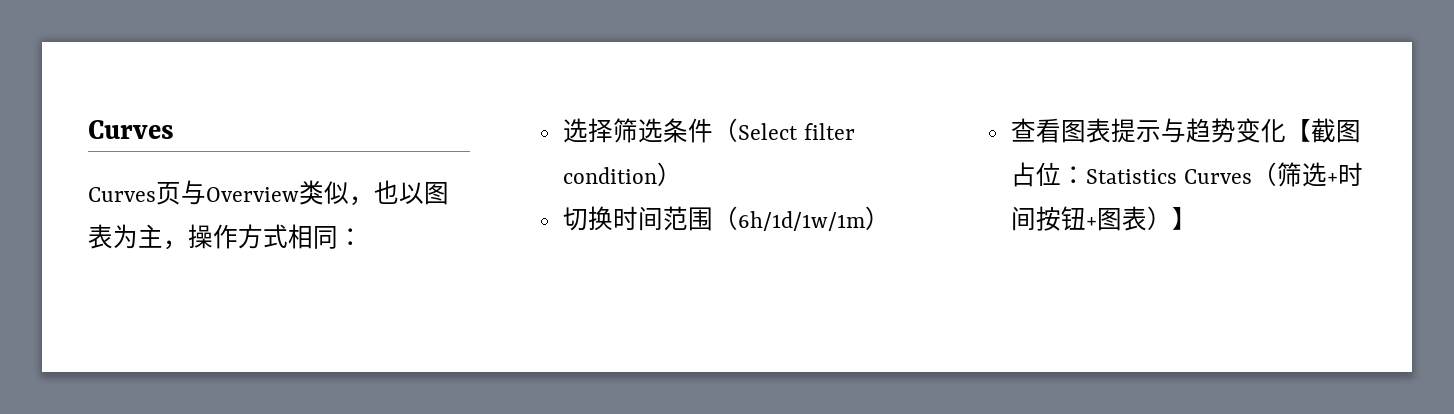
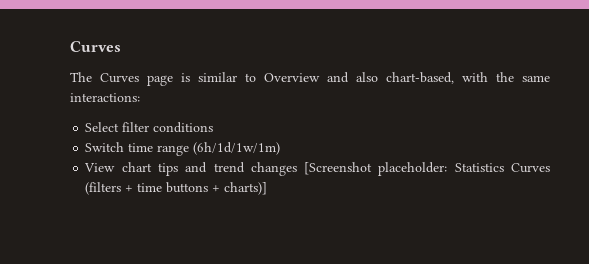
- Curves页与Overview类似，也以图表为主，操作方式相同：
- 选择筛选条件（Select filter condition）
- 切换时间范围（6h/1d/1w/1m）
- 查看图表提示与趋势变化【截图占位：Statistics Curves（筛选+时间按钮+图表）】
+ The Curves page is similar to Overview and also chart-based, with the same interactions:
+ Select filter conditions
+ Switch time range (6h/1d/1w/1m)
+ View chart tips and trend changes [Screenshot placeholder: Statistics Curves (filters + time buttons + charts)]

